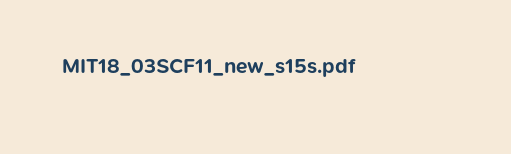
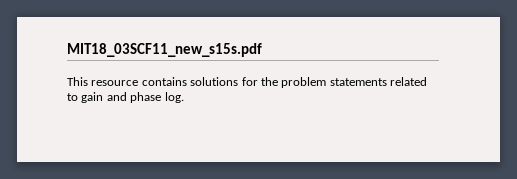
+ This resource contains solutions for the problem statements related to gain and phase log.

